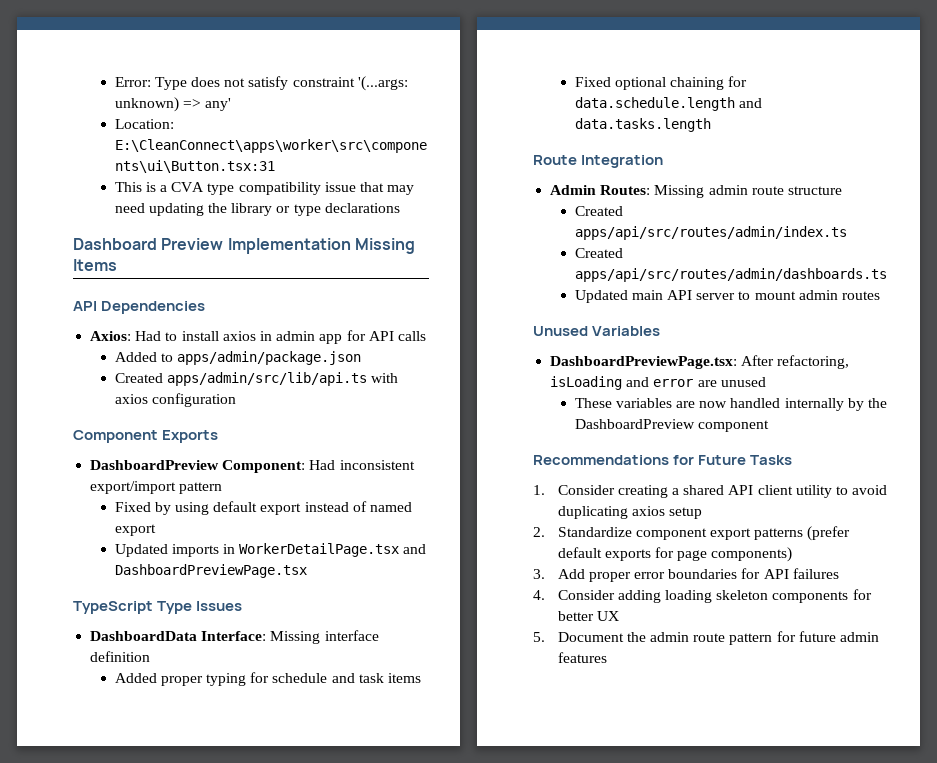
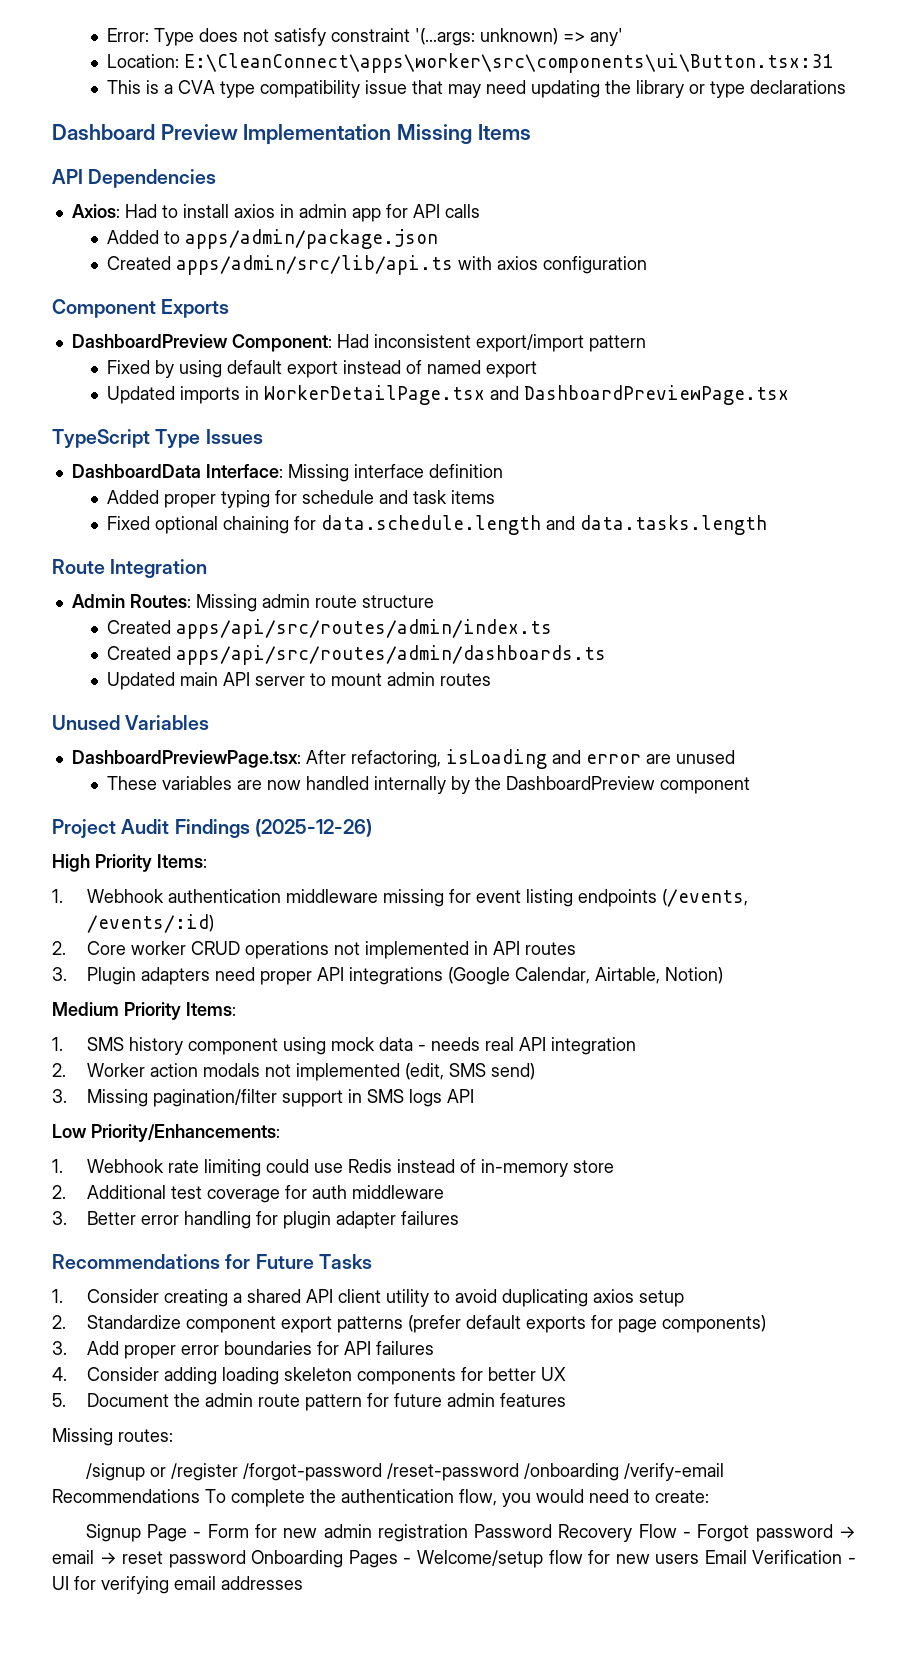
+ Project Audit Findings (2025-12-26)
+ High Priority Items:
+ 1. Webhook authentication middleware missing for event listing endpoints (/events, /events/:id)
+ 2. Core worker CRUD operations not implemented in API routes
+ 3. Plugin adapters need proper API integrations (Google Calendar, Airtable, Notion)
+ Medium Priority Items:
+ 1. SMS history component using mock data - needs real API integration
+ 2. Worker action modals not implemented (edit, SMS send)
+ 3. Missing pagination/filter support in SMS logs API
+ Low Priority/Enhancements:
+ 1. Webhook rate limiting could use Redis instead of in-memory store
+ 2. Additional test coverage for auth middleware
+ 3. Better error handling for plugin adapter failures
+ Missing routes:
+ /signup or /register /forgot-password /reset-password /onboarding /verify-email Recommendations To complete the authentication flow, you would need to create:
+ Signup Page - Form for new admin registration Password Recovery Flow - Forgot password → email → reset password Onboarding Pages - Welcome/setup flow for new users Email Verification - UI for verifying email addresses

